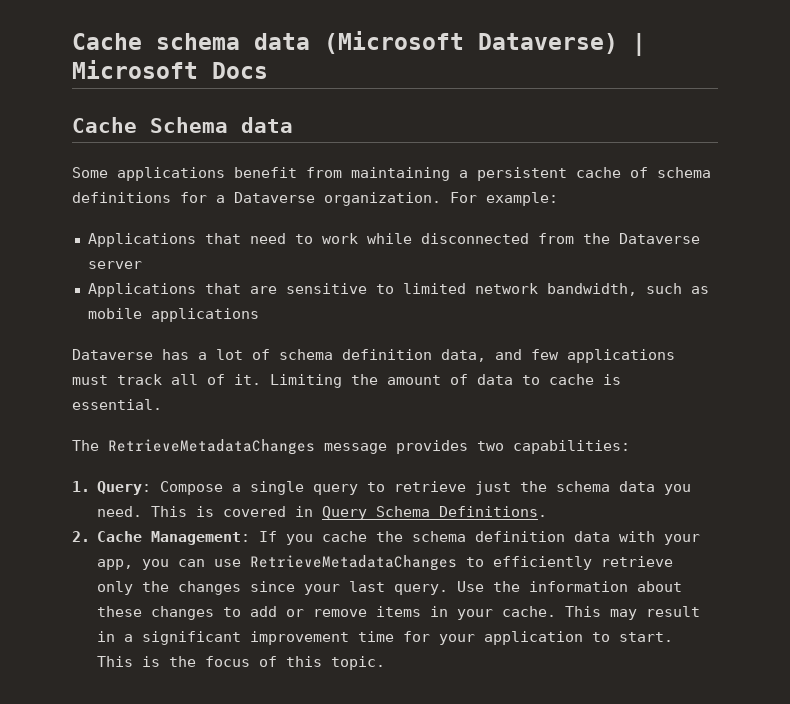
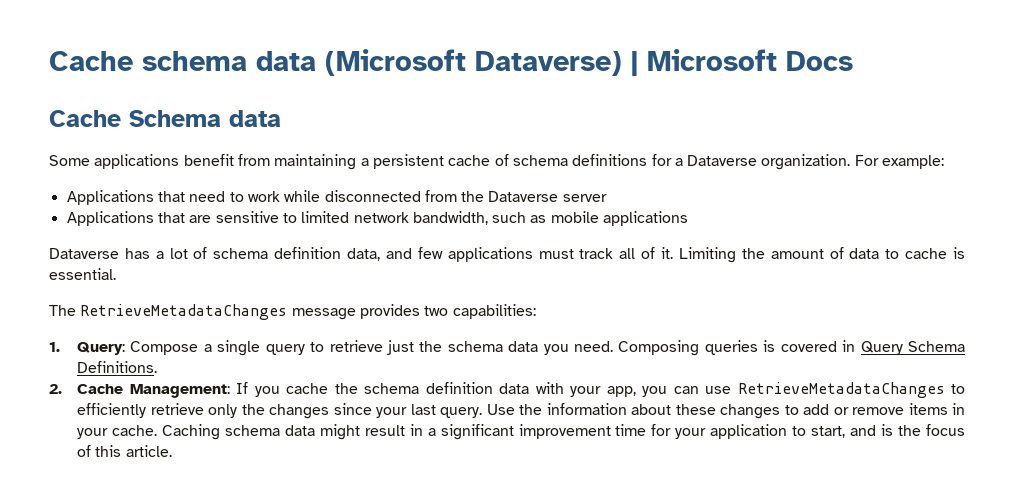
- This is covered in Query Schema Definitions.
+ Composing queries is covered in Query Schema Definitions.
- This may result in a significant improvement time for your application to start. This is the focus of this topic.
+ Caching schema data might result in a significant improvement time for your application to start, and is the focus of this article.

